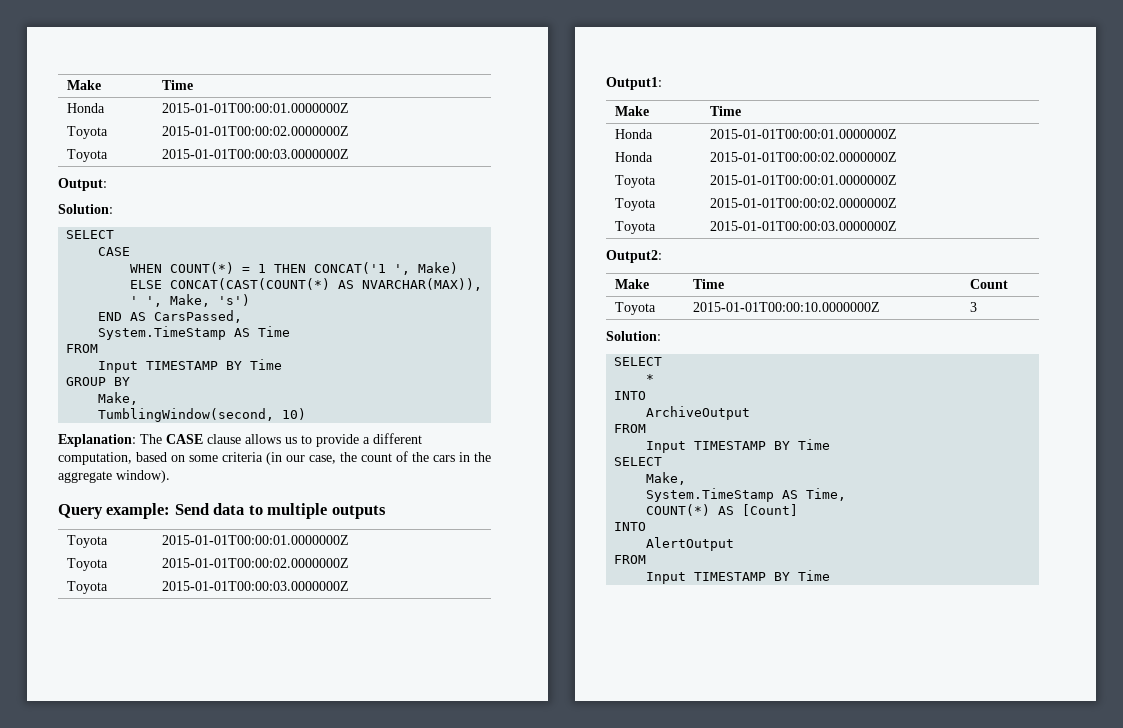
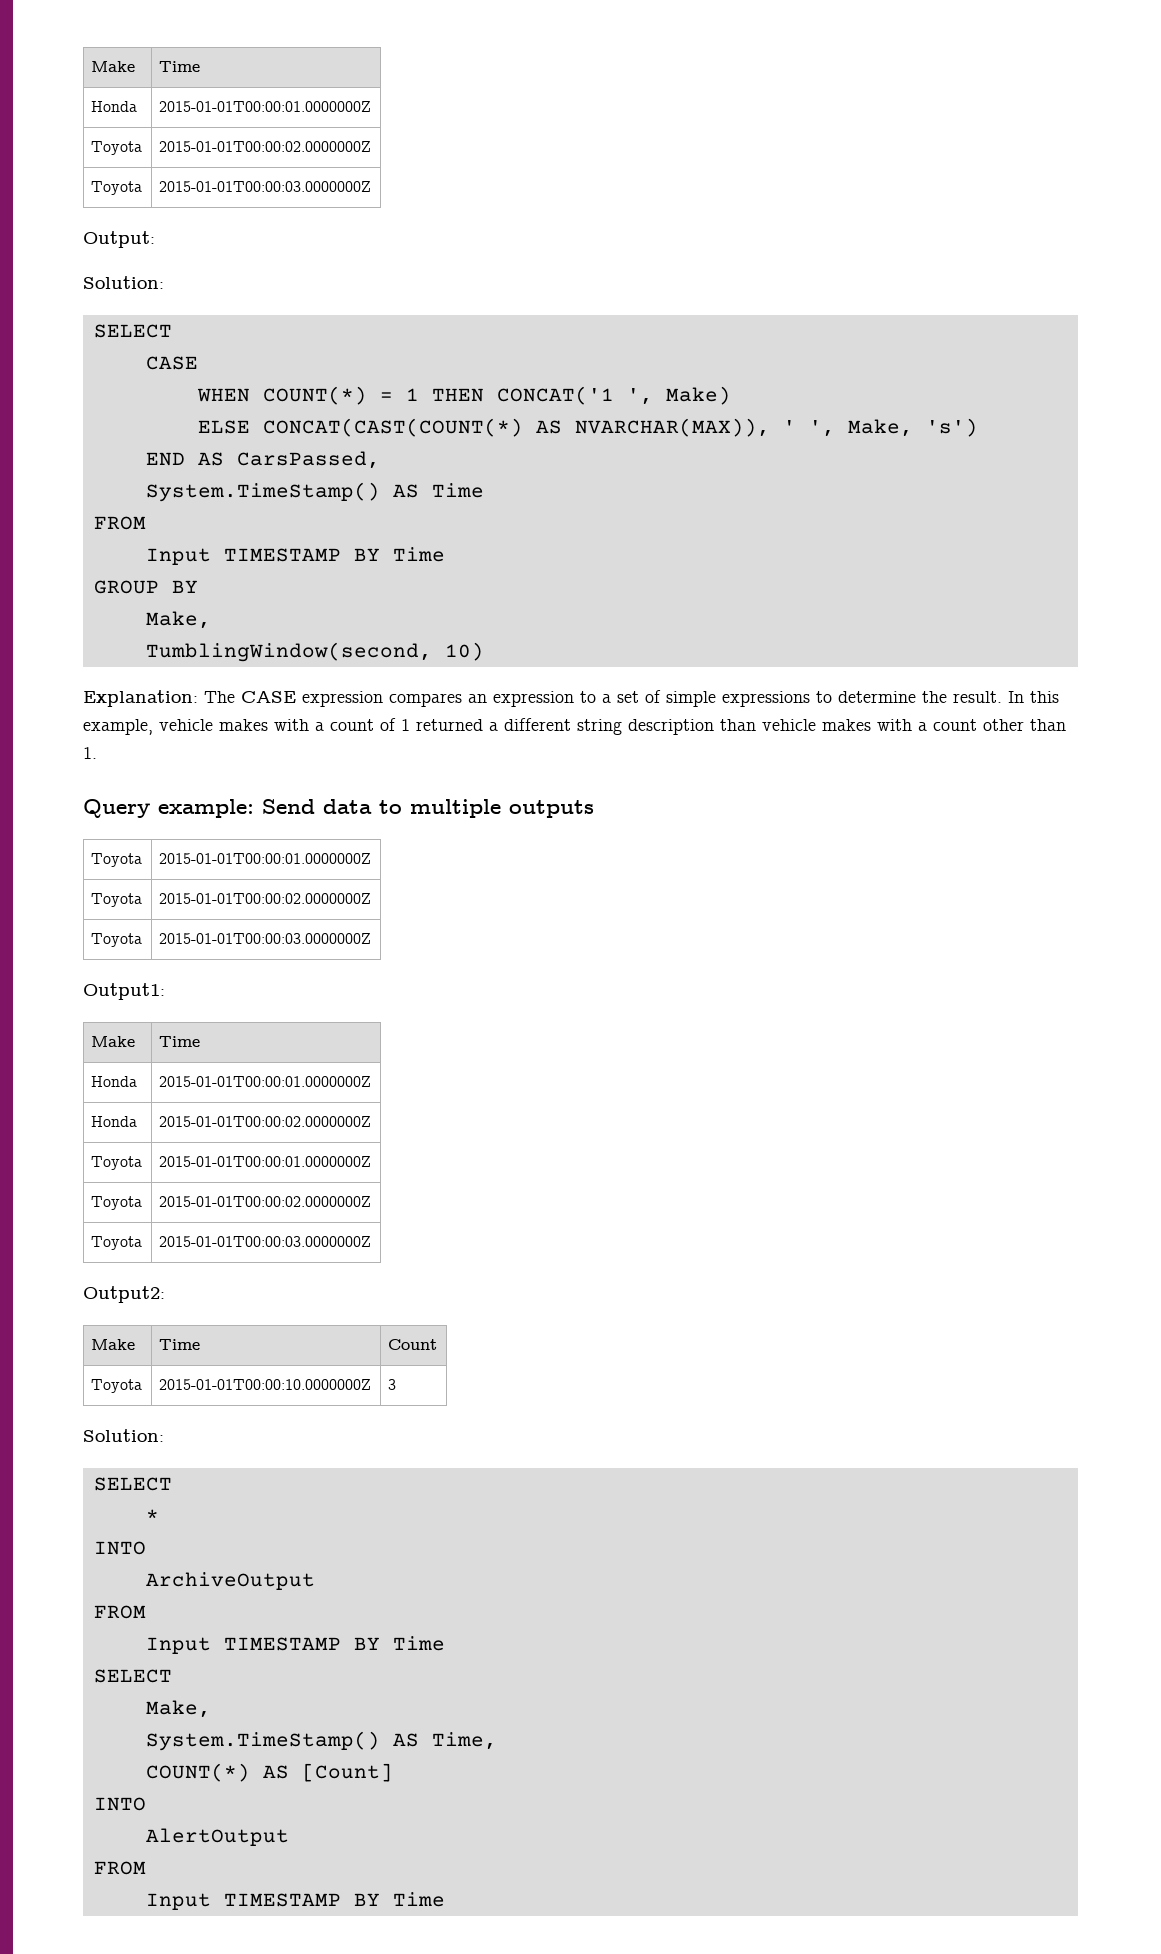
- System.TimeStamp AS Time
+ System.TimeStamp() AS Time
- Explanation: The CASE clause allows us to provide a different computation, based on some criteria (in our case, the count of the cars in the aggregate window).
+ Explanation: The CASE expression compares an expression to a set of simple expressions to determine the result. In this example, vehicle makes with a count of 1 returned a different string description than vehicle makes with a count other than 1.
- System.TimeStamp AS Time,
+ System.TimeStamp() AS Time,

